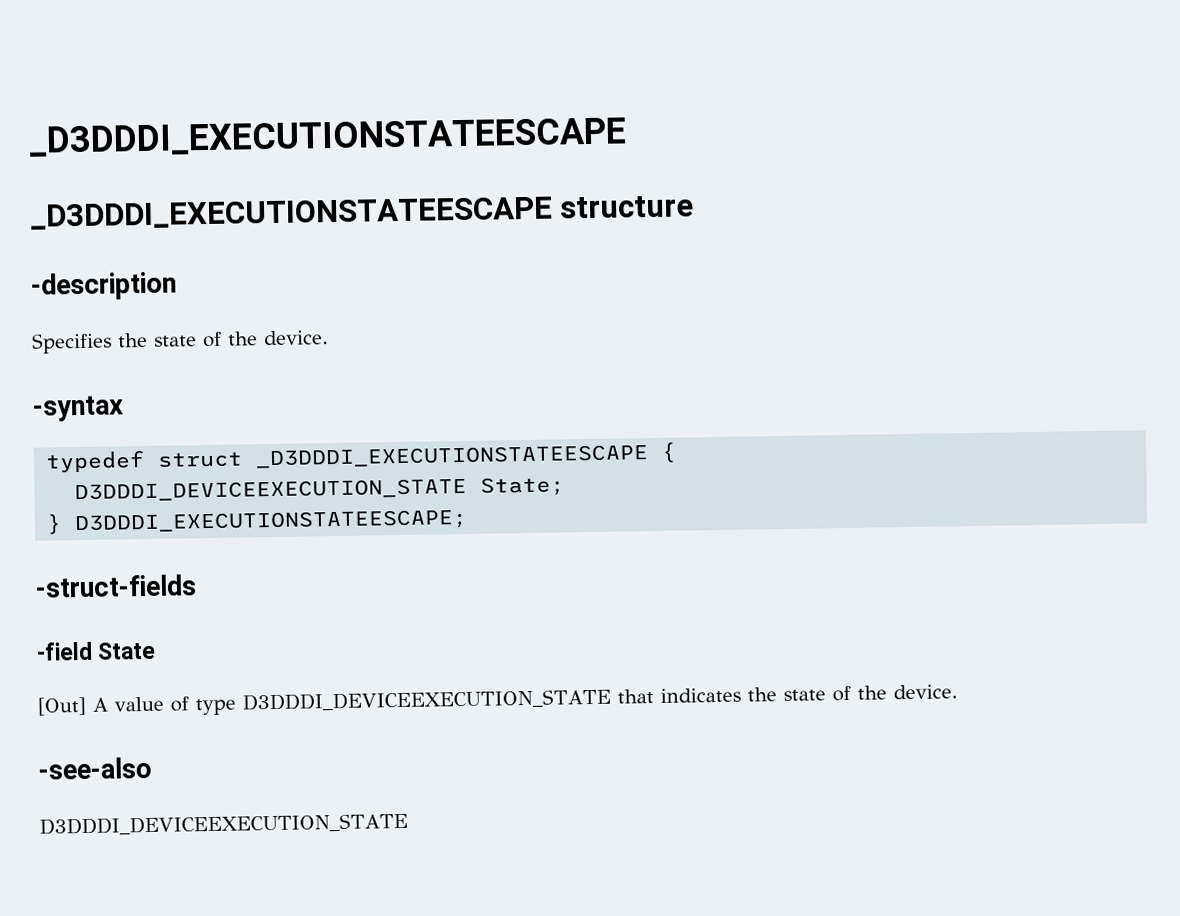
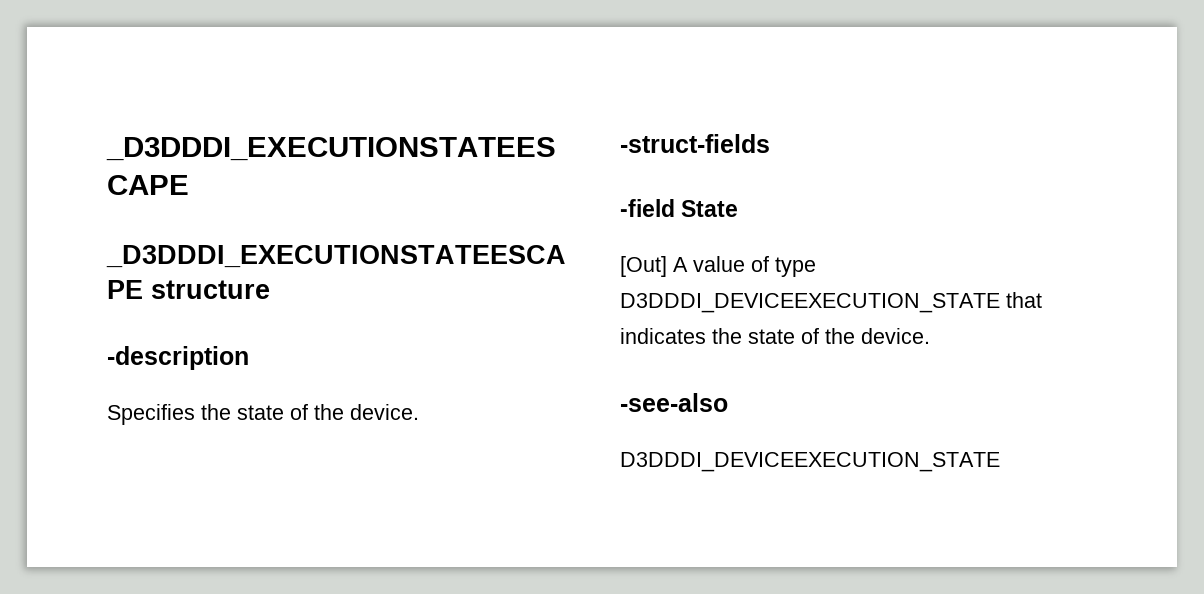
- -syntax
- typedef struct _D3DDDI_EXECUTIONSTATEESCAPE {
- D3DDDI_DEVICEEXECUTION_STATE State;
- } D3DDDI_EXECUTIONSTATEESCAPE;

